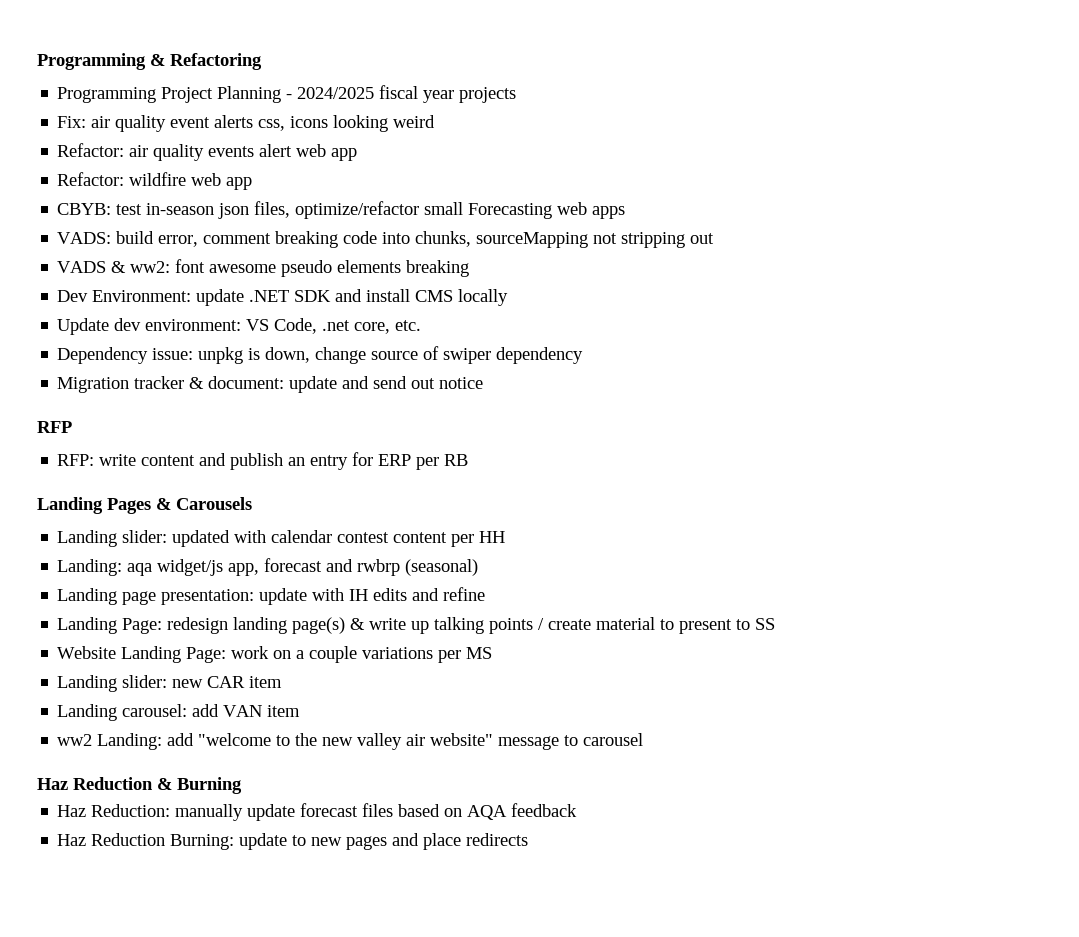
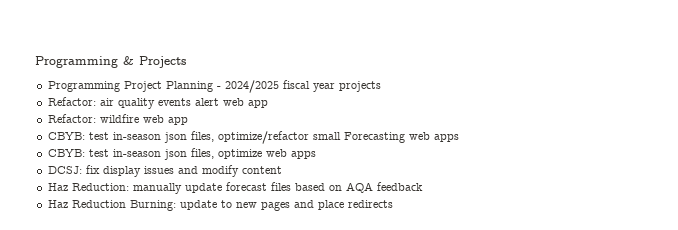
- Programming & Refactoring
+ Programming & Projects
- Fix: air quality event alerts css, icons looking weird
- VADS: build error, comment breaking code into chunks, sourceMapping not stripping out
- VADS & ww2: font awesome pseudo elements breaking
- Dev Environment: update .NET SDK and install CMS locally
- Update dev environment: VS Code, .net core, etc.
- Dependency issue: unpkg is down, change source of swiper dependency
- Migration tracker & document: update and send out notice
- RFP
- RFP: write content and publish an entry for ERP per RB
- Landing Pages & Carousels
- Landing slider: updated with calendar contest content per HH
- Landing: aqa widget/js app, forecast and rwbrp (seasonal)
- Landing page presentation: update with IH edits and refine
- Landing Page: redesign landing page(s) & write up talking points / create material to present to SS
- Website Landing Page: work on a couple variations per MS
- Landing slider: new CAR item
- Landing carousel: add VAN item
- ww2 Landing: add "welcome to the new valley air website" message to carousel
- Haz Reduction & Burning
+ CBYB: test in-season json files, optimize web apps
+ DCSJ: fix display issues and modify content

